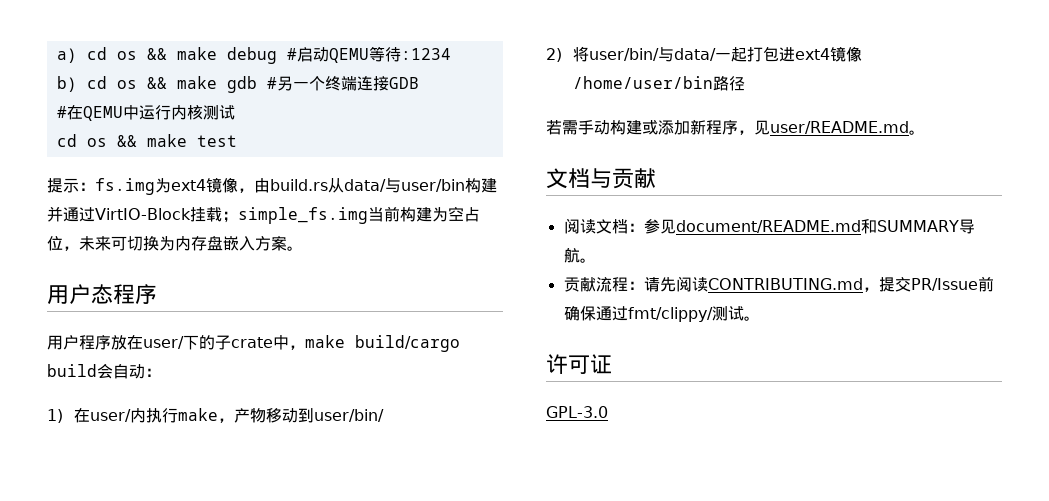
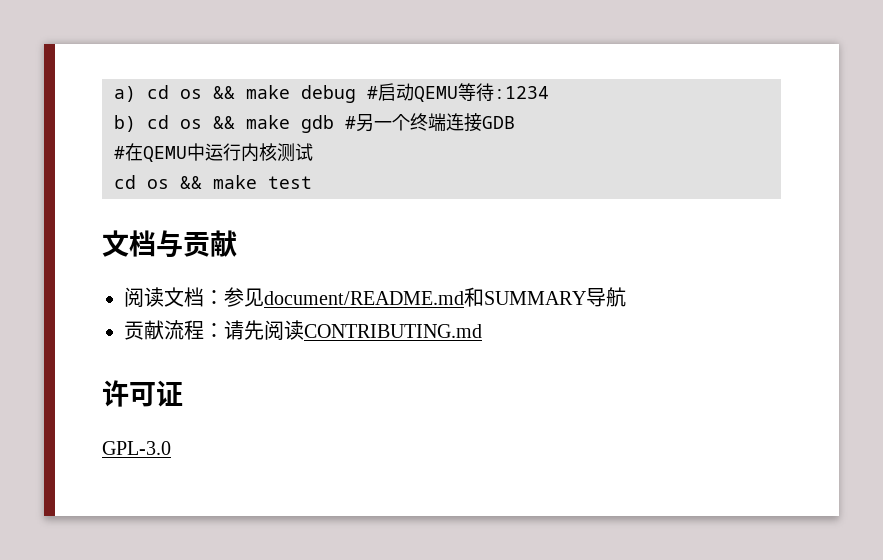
- 提示：fs.img为ext4镜像，由build.rs从data/与user/bin构建并通过VirtIO-Block挂载；simple_fs.img当前构建为空占位，未来可切换为内存盘嵌入方案。
- 用户态程序
- 用户程序放在user/下的子crate中，make build/cargo build会自动：
- 1)在user/内执行make，产物移动到user/bin/
- 2)将user/bin/与data/一起打包进ext4镜像/home/user/bin路径
- 若需手动构建或添加新程序，见user/README.md。
- 阅读文档：参见document/README.md和SUMMARY导航。
+ 阅读文档：参见document/README.md和SUMMARY导航
- 贡献流程：请先阅读CONTRIBUTING.md，提交PR/Issue前确保通过fmt/clippy/测试。
+ 贡献流程：请先阅读CONTRIBUTING.md

